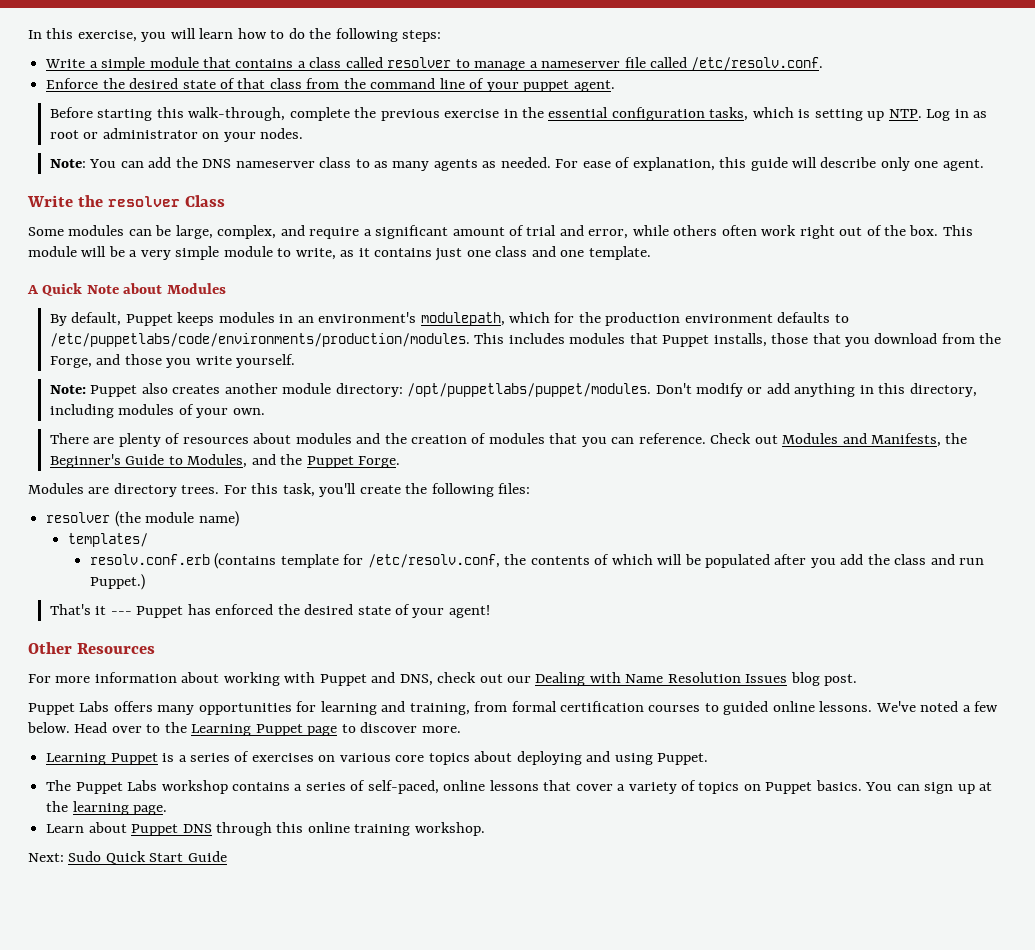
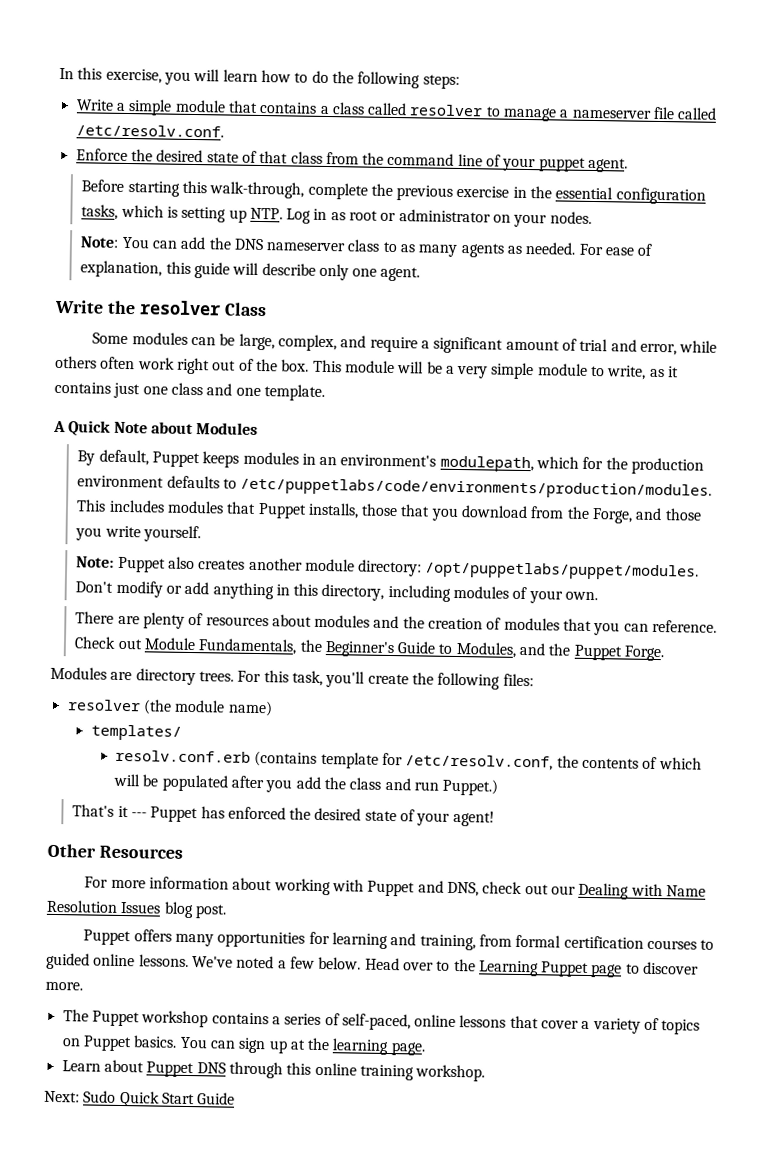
- Check out Modules and Manifests, the Beginner's Guide to Modules, and the Puppet Forge.
+ Check out Module Fundamentals, the Beginner's Guide to Modules, and the Puppet Forge.
- Puppet Labs offers many opportunities for learning and training, from formal certification courses to guided online lessons.
+ Puppet offers many opportunities for learning and training, from formal certification courses to guided online lessons.
- Learning Puppet is a series of exercises on various core topics about deploying and using Puppet.
- The Puppet Labs workshop contains a series of self-paced, online lessons that cover a variety of topics on Puppet basics.
+ The Puppet workshop contains a series of self-paced, online lessons that cover a variety of topics on Puppet basics.

